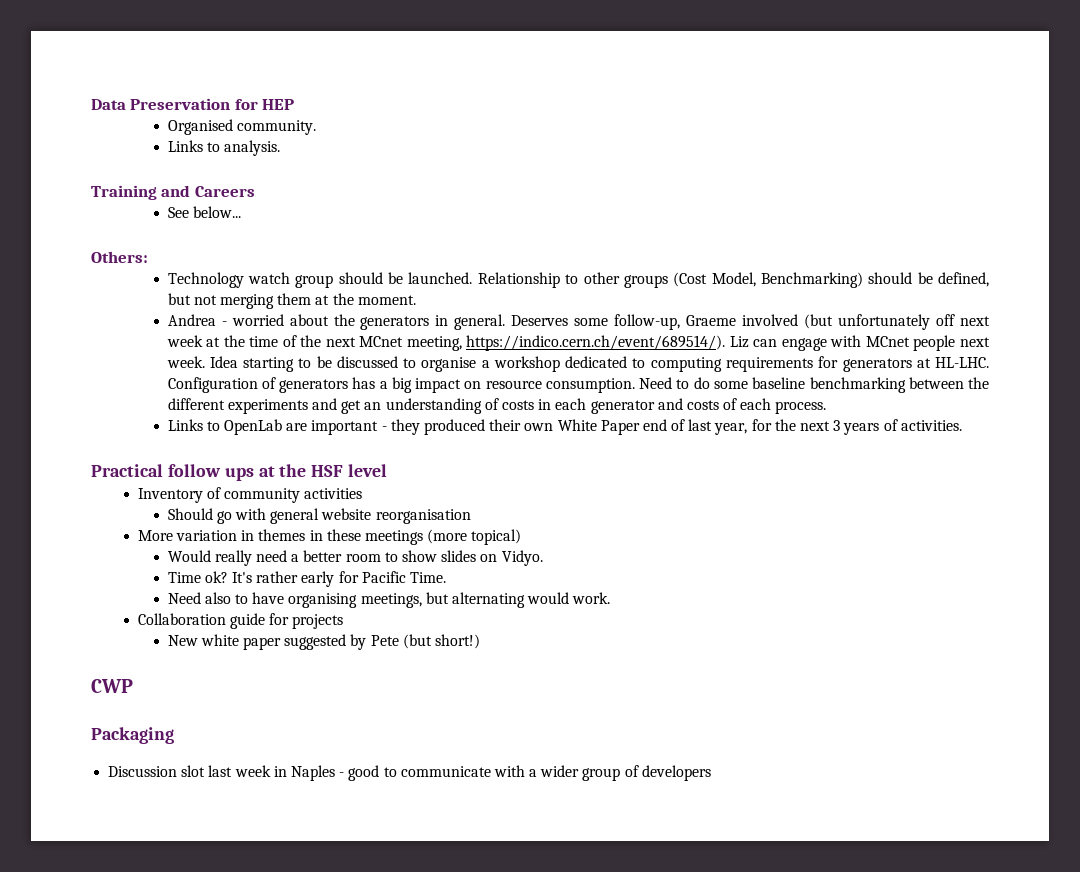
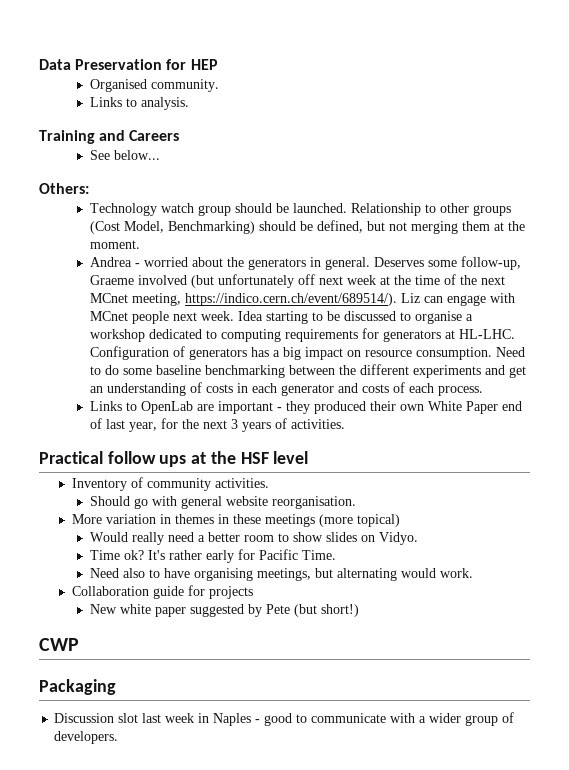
- Inventory of community activities
+ Inventory of community activities.
- Should go with general website reorganisation
+ Should go with general website reorganisation.
- Discussion slot last week in Naples - good to communicate with a wider group of developers
+ Discussion slot last week in Naples - good to communicate with a wider group of developers.

